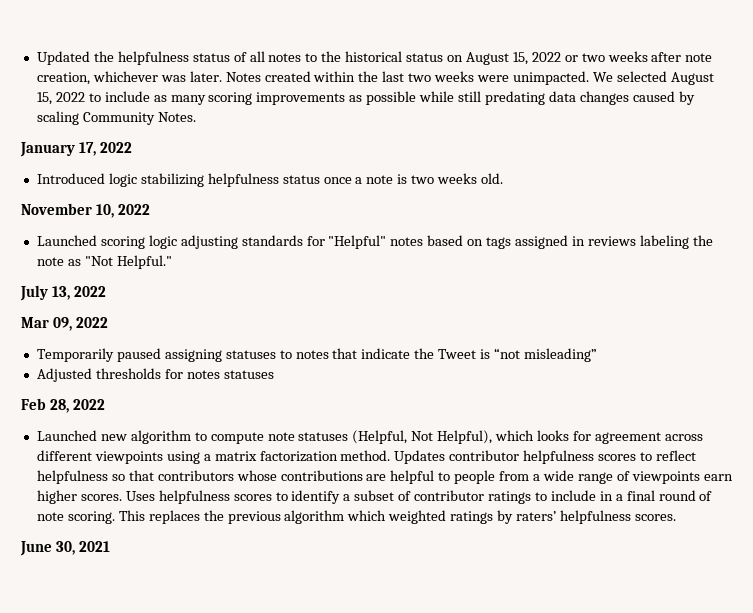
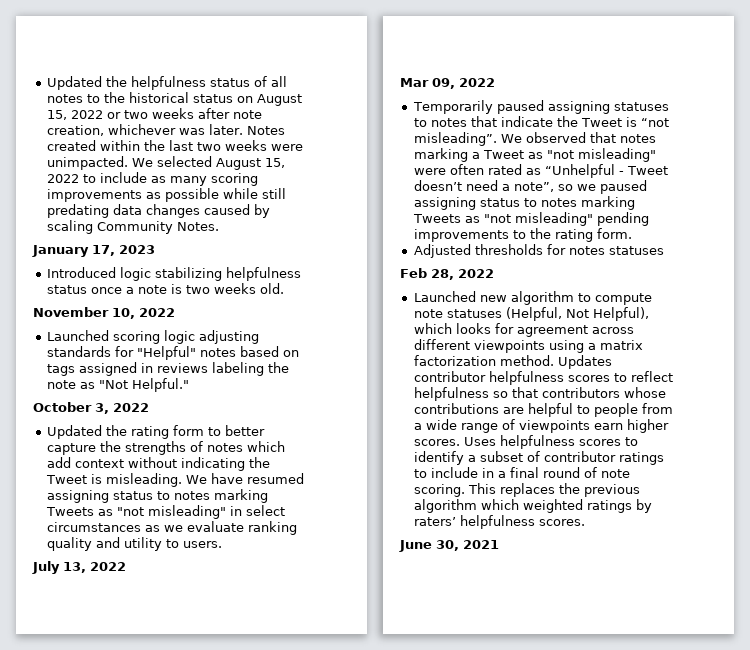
- January 17, 2022
+ January 17, 2023
+ October 3, 2022
+ Updated the rating form to better capture the strengths of notes which add context without indicating the Tweet is misleading. We have resumed assigning status to notes marking Tweets as "not misleading" in select circumstances as we evaluate ranking quality and utility to users.
- Temporarily paused assigning statuses to notes that indicate the Tweet is “not misleading”
+ Temporarily paused assigning statuses to notes that indicate the Tweet is “not misleading”. We observed that notes marking a Tweet as "not misleading" were often rated as “Unhelpful - Tweet doesn’t need a note”, so we paused assigning status to notes marking Tweets as "not misleading" pending improvements to the rating form.

